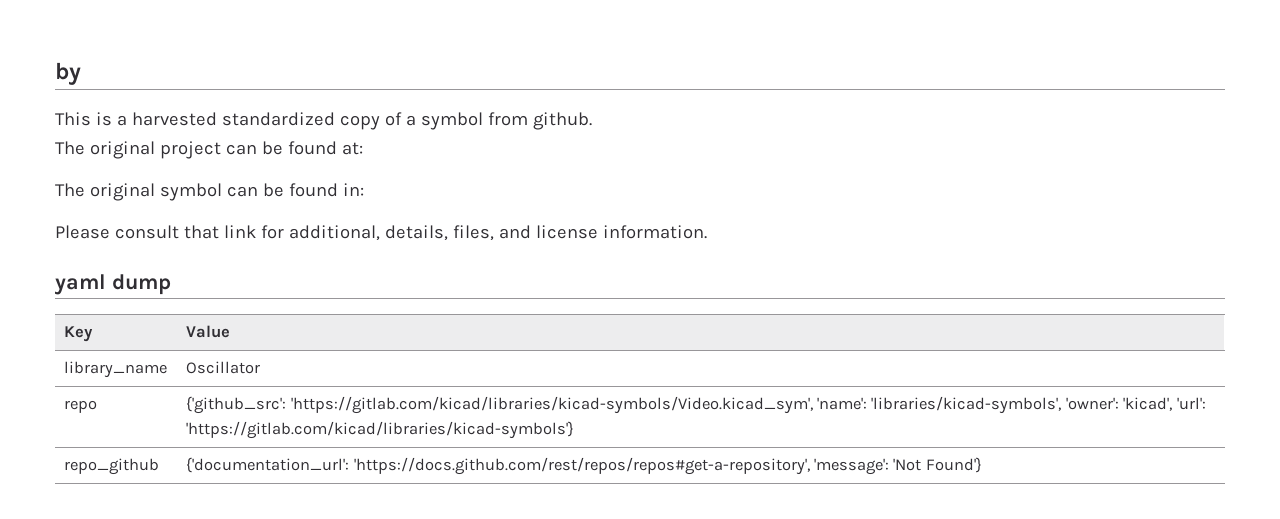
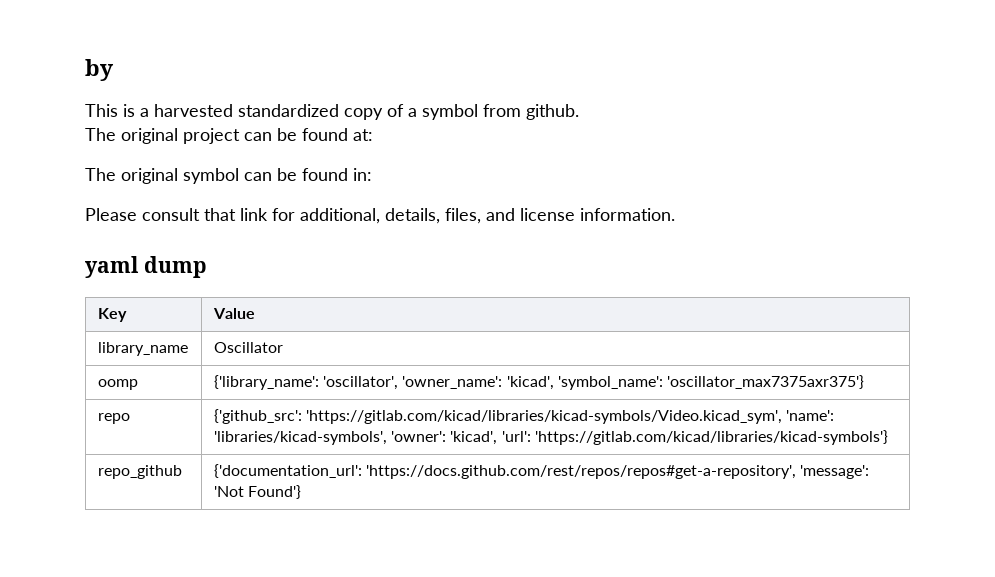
+ oomp | {'library_name': 'oscillator', 'owner_name': 'kicad', 'symbol_name': 'oscillator_max7375axr375'}

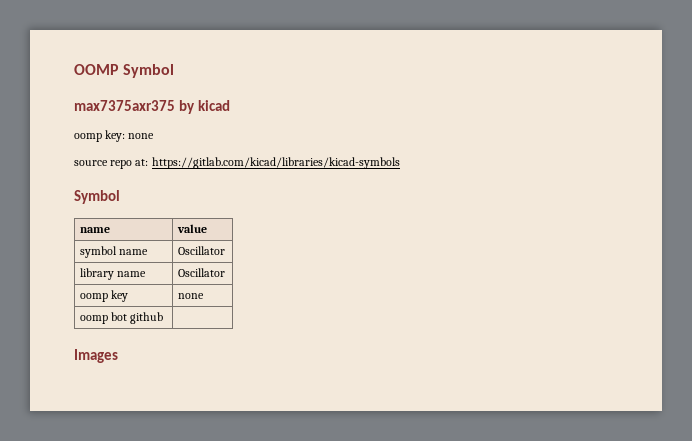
- by
- This is a harvested standardized copy of a symbol from github.
- The original project can be found at:
- The original symbol can be found in:
- Please consult that link for additional, details, files, and license information.
- yaml dump
- Key | Value
- library_name | Oscillator
- oomp | {'library_name': 'oscillator', 'owner_name': 'kicad', 'symbol_name': 'oscillator_max7375axr375'}
- repo | {'github_src': 'https://gitlab.com/kicad/libraries/kicad-symbols/Video.kicad_sym', 'name': 'libraries/kicad-symbols', 'owner': 'kicad', 'url': 'https://gitlab.com/kicad/libraries/kicad-symbols'}
- repo_github | {'documentation_url': 'https://docs.github.com/rest/repos/repos#get-a-repository', 'message': 'Not Found'}
+ OOMP Symbol
+ max7375axr375 by kicad
+ oomp key: none
+ source repo at: https://gitlab.com/kicad/libraries/kicad-symbols
+ Symbol
+ name | value
+ symbol name | Oscillator
+ library name | Oscillator
+ oomp key | none
+ oomp bot github |
+ Images

